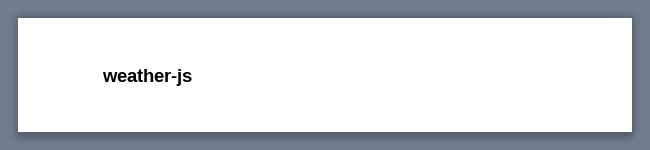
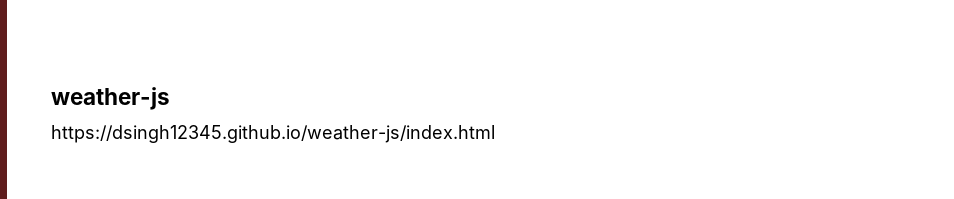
+ https://dsingh12345.github.io/weather-js/index.html

